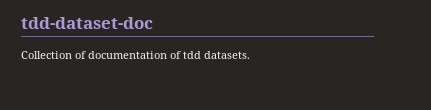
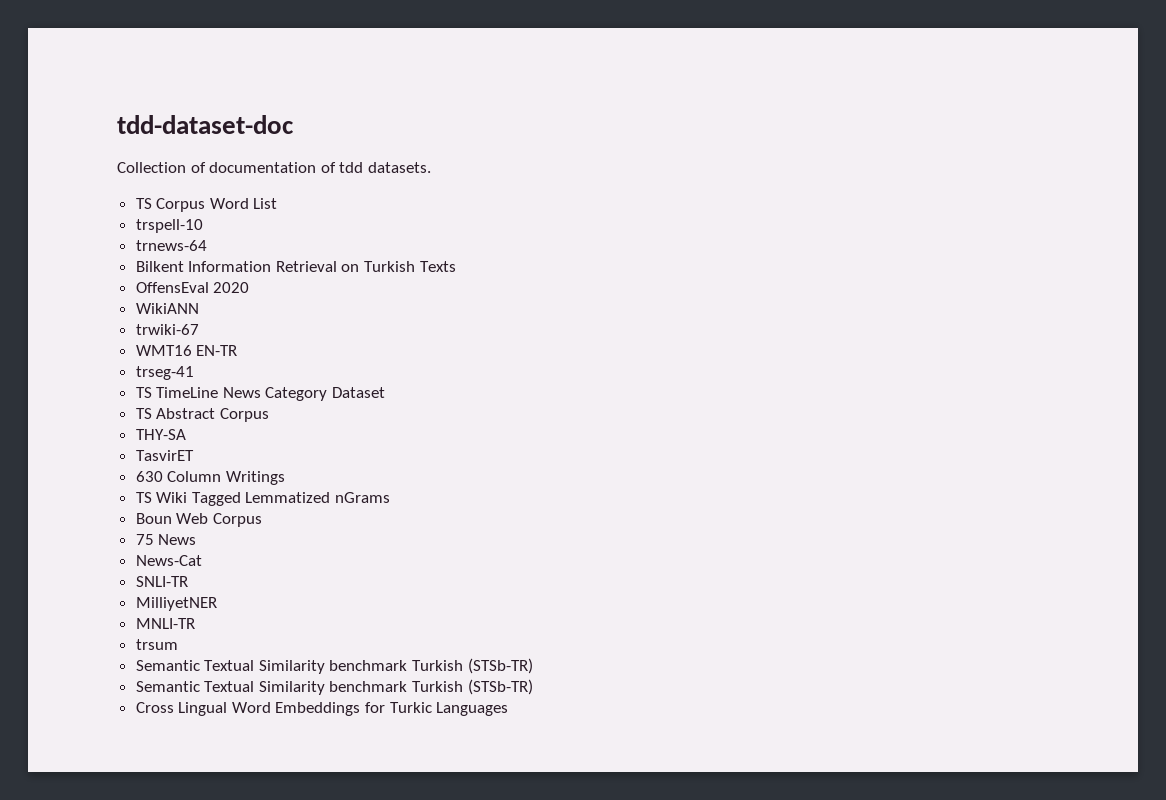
+ TS Corpus Word List
+ trspell-10
+ trnews-64
+ Bilkent Information Retrieval on Turkish Texts
+ OffensEval 2020
+ WikiANN
+ trwiki-67
+ WMT16 EN-TR
+ trseg-41
+ TS TimeLine News Category Dataset
+ TS Abstract Corpus
+ THY-SA
+ TasvirET
+ 630 Column Writings
+ TS Wiki Tagged Lemmatized nGrams
+ Boun Web Corpus
+ 75 News
+ News-Cat
+ SNLI-TR
+ MilliyetNER
+ MNLI-TR
+ trsum
+ Semantic Textual Similarity benchmark Turkish (STSb-TR)
+ Semantic Textual Similarity benchmark Turkish (STSb-TR)
+ Cross Lingual Word Embeddings for Turkic Languages

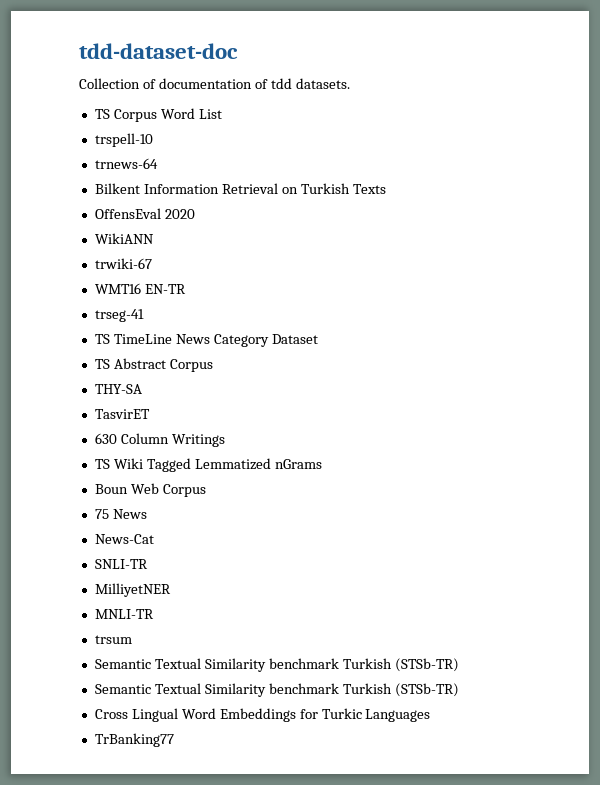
+ TrBanking77

